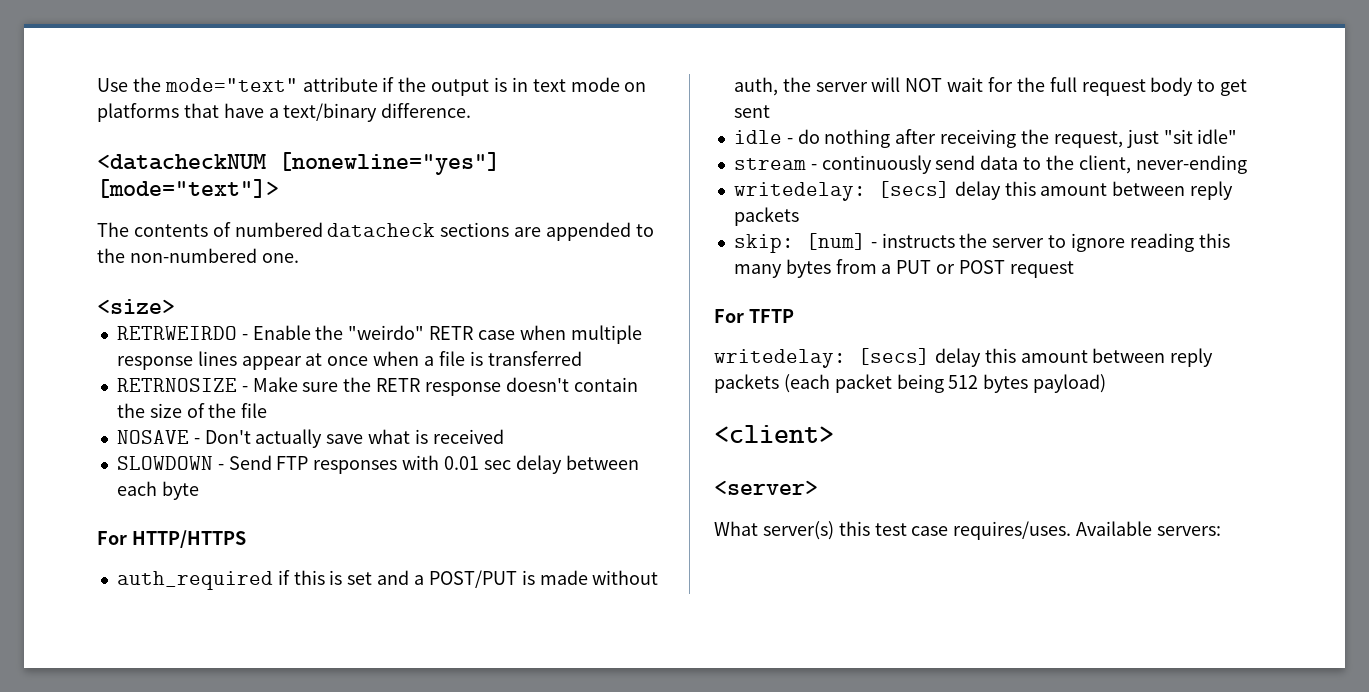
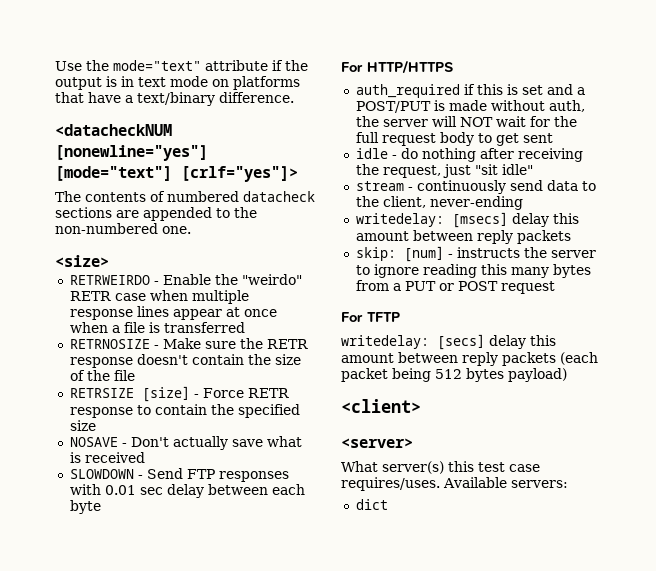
- <datacheckNUM [nonewline="yes"] [mode="text"]>
+ <datacheckNUM [nonewline="yes"] [mode="text"] [crlf="yes"]>
+ RETRSIZE [size] - Force RETR response to contain the specified size
  stream - continuously send data to the client, never-ending
- writedelay: [secs] delay this amount between reply packets
+ writedelay: [msecs] delay this amount between reply packets
+ dict

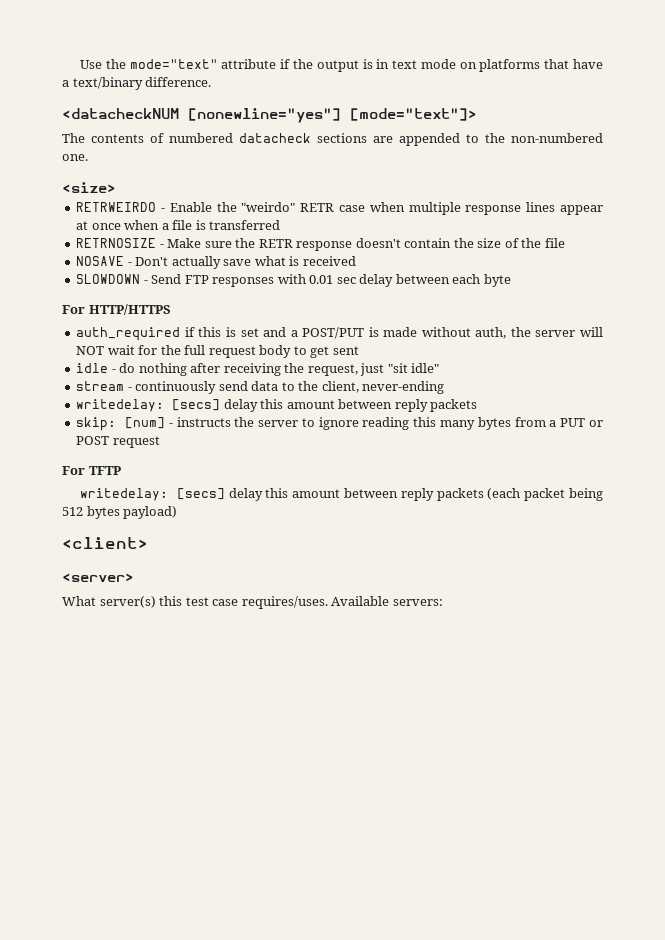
- <datacheckNUM [nonewline="yes"] [mode="text"] [crlf="yes"]>
+ <datacheckNUM [nonewline="yes"] [mode="text"]>
- RETRSIZE [size] - Force RETR response to contain the specified size
  stream - continuously send data to the client, never-ending
- writedelay: [msecs] delay this amount between reply packets
+ writedelay: [secs] delay this amount between reply packets
- dict

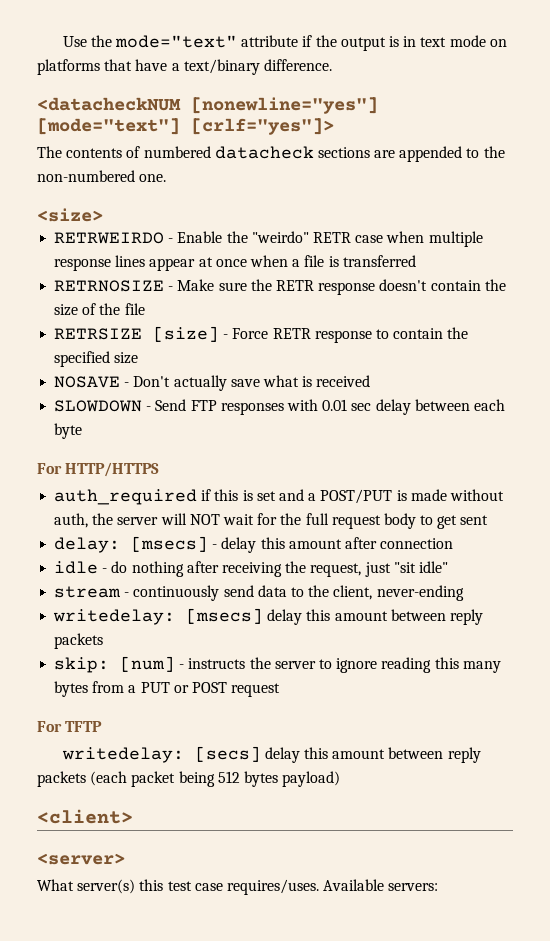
- <datacheckNUM [nonewline="yes"] [mode="text"]>
+ <datacheckNUM [nonewline="yes"] [mode="text"] [crlf="yes"]>
+ RETRSIZE [size] - Force RETR response to contain the specified size
+ delay: [msecs] - delay this amount after connection
  stream - continuously send data to the client, never-ending
- writedelay: [secs] delay this amount between reply packets
+ writedelay: [msecs] delay this amount between reply packets

